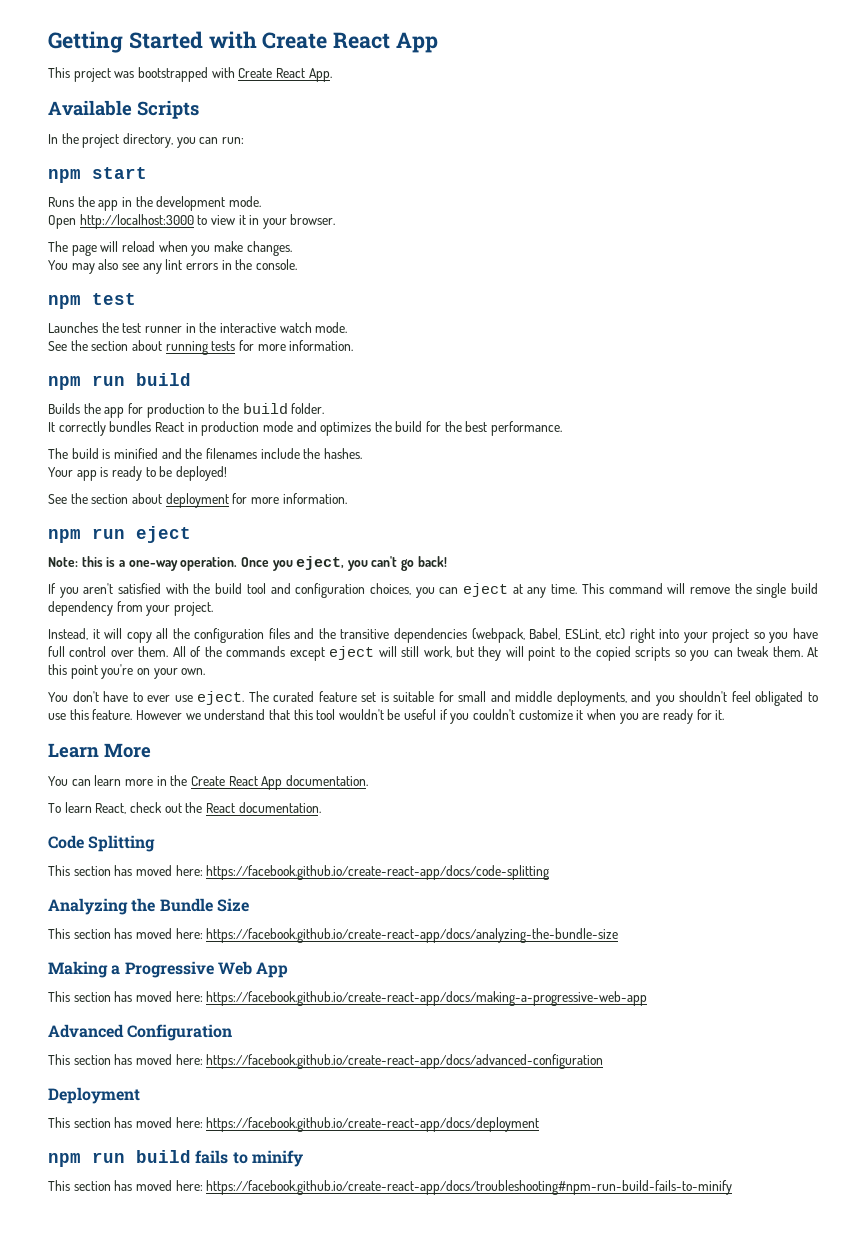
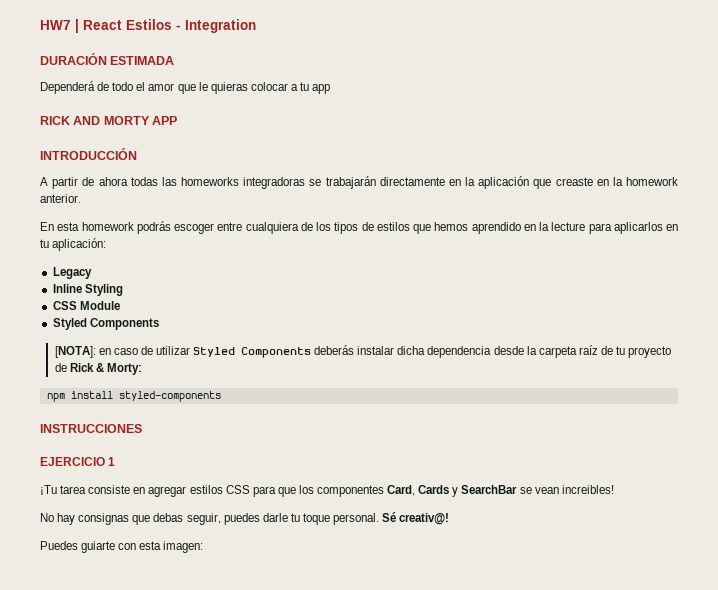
- Getting Started with Create React App
- This project was bootstrapped with Create React App.
- Available Scripts
- In the project directory, you can run:
- npm start
- Runs the app in the development mode.
- Open http://localhost:3000 to view it in your browser.
- The page will reload when you make changes.
- You may also see any lint errors in the console.
- npm test
- Launches the test runner in the interactive watch mode.
- See the section about running tests for more information.
- npm run build
- Builds the app for production to the build folder.
- It correctly bundles React in production mode and optimizes the build for the best performance.
- The build is minified and the filenames include the hashes.
- Your app is ready to be deployed!
- See the section about deployment for more information.
- npm run eject
- Note: this is a one-way operation. Once you eject, you can't go back!
- If you aren't satisfied with the build tool and configuration choices, you can eject at any time. This command will remove the single build dependency from your project.
- Instead, it will copy all the configuration files and the transitive dependencies (webpack, Babel, ESLint, etc) right into your project so you have full control over them. All of the commands except eject will still work, but they will point to the copied scripts so you can tweak them. At this point you're on your own.
- You don't have to ever use eject. The curated feature set is suitable for small and middle deployments, and you shouldn't feel obligated to use this feature. However we understand that this tool wouldn't be useful if you couldn't customize it when you are ready for it.
- Learn More
- You can learn more in the Create React App documentation.
- To learn React, check out the React documentation.
- Code Splitting
- This section has moved here: https://facebook.github.io/create-react-app/docs/code-splitting
- Analyzing the Bundle Size
- This section has moved here: https://facebook.github.io/create-react-app/docs/analyzing-the-bundle-size
- Making a Progressive Web App
- This section has moved here: https://facebook.github.io/create-react-app/docs/making-a-progressive-web-app
- Advanced Configuration
- This section has moved here: https://facebook.github.io/create-react-app/docs/advanced-configuration
- Deployment
- This section has moved here: https://facebook.github.io/create-react-app/docs/deployment
- npm run build fails to minify
- This section has moved here: https://facebook.github.io/create-react-app/docs/troubleshooting#npm-run-build-fails-to-minify
+ HW7 | React Estilos - Integration
+ DURACIÓN ESTIMADA
+ Dependerá de todo el amor que le quieras colocar a tu app
+ RICK AND MORTY APP
+ INTRODUCCIÓN
+ A partir de ahora todas las homeworks integradoras se trabajarán directamente en la aplicación que creaste en la homework anterior.
+ En esta homework podrás escoger entre cualquiera de los tipos de estilos que hemos aprendido en la lecture para aplicarlos en tu aplicación:
+ Legacy
+ Inline Styling
+ CSS Module
+ Styled Components
+ [NOTA]: en caso de utilizar Styled Components deberás instalar dicha dependencia desde la carpeta raíz de tu proyecto de Rick & Morty:
+ npm install styled-components
+ INSTRUCCIONES
+ EJERCICIO 1
+ ¡Tu tarea consiste en agregar estilos CSS para que los componentes Card, Cards y SearchBar se vean increibles!
+ No hay consignas que debas seguir, puedes darle tu toque personal. Sé creativ@!
+ Puedes guiarte con esta imagen:

